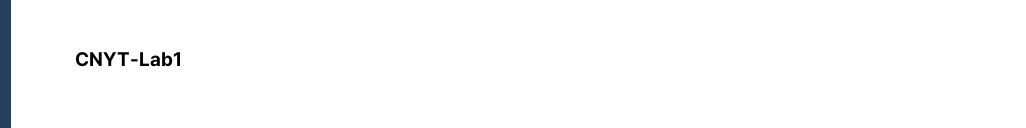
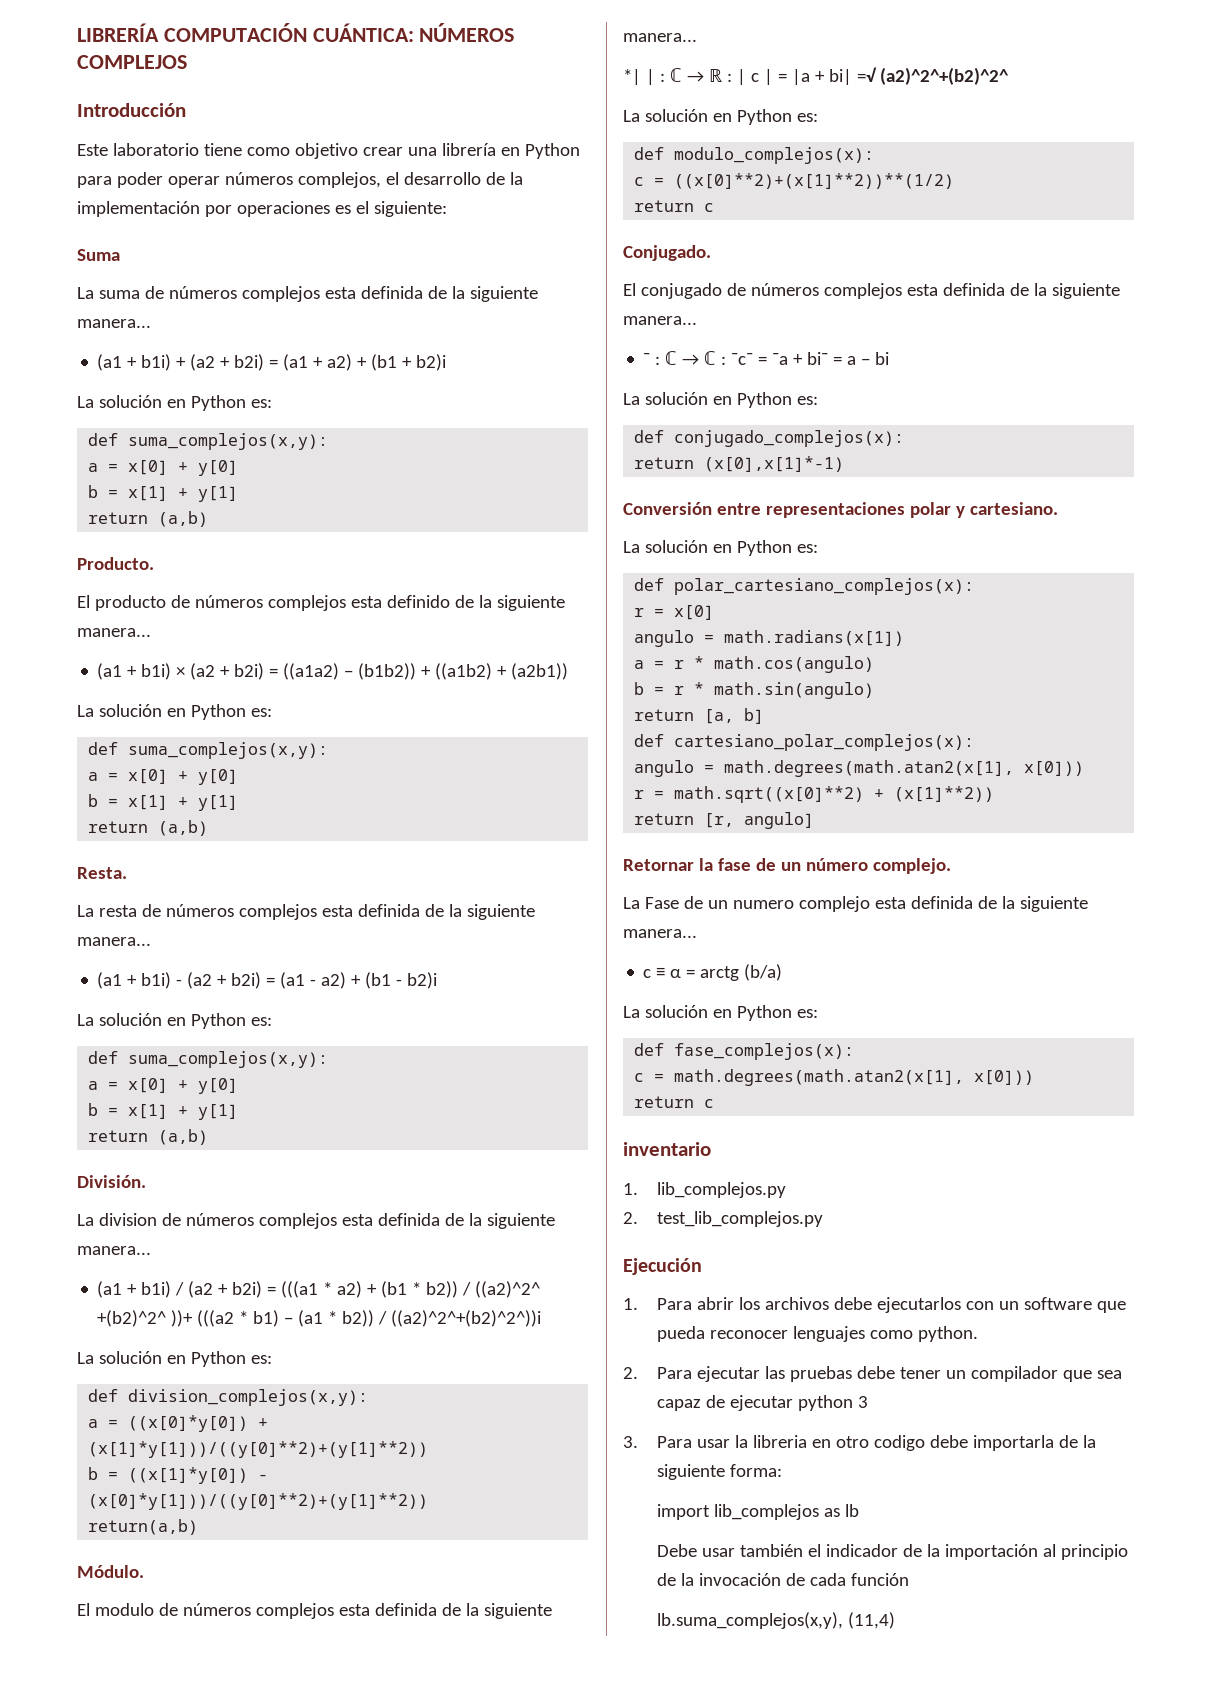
- CNYT-Lab1
+ LIBRERÍA COMPUTACIÓN CUÁNTICA: NÚMEROS COMPLEJOS
+ Introducción
+ Este laboratorio tiene como objetivo crear una librería en Python para poder operar números complejos, el desarrollo de la implementación por operaciones es el siguiente:
+ Suma
+ La suma de números complejos esta definida de la siguiente manera...
+ (a1 + b1i) + (a2 + b2i) = (a1 + a2) + (b1 + b2)i
+ La solución en Python es:
+ def suma_complejos(x,y):
+ a = x[0] + y[0]
+ b = x[1] + y[1]
+ return (a,b)
+ Producto.
+ El producto de números complejos esta definido de la siguiente manera...
+ (a1 + b1i) × (a2 + b2i) = ((a1a2) − (b1b2)) + ((a1b2) + (a2b1))
+ La solución en Python es:
+ def suma_complejos(x,y):
+ a = x[0] + y[0]
+ b = x[1] + y[1]
+ return (a,b)
+ Resta.
+ La resta de números complejos esta definida de la siguiente manera...
+ (a1 + b1i) - (a2 + b2i) = (a1 - a2) + (b1 - b2)i
+ La solución en Python es:
+ def suma_complejos(x,y):
+ a = x[0] + y[0]
+ b = x[1] + y[1]
+ return (a,b)
+ División.
+ La division de números complejos esta definida de la siguiente manera...
+ (a1 + b1i) / (a2 + b2i) = (((a1 * a2) + (b1 * b2)) / ((a2)^2^ +(b2)^2^ ))+ (((a2 * b1) − (a1 * b2)) / ((a2)^2^+(b2)^2^))i
+ La solución en Python es:
+ def division_complejos(x,y):
+ a = ((x[0]*y[0]) + (x[1]*y[1]))/((y[0]**2)+(y[1]**2))
+ b = ((x[1]*y[0]) - (x[0]*y[1]))/((y[0]**2)+(y[1]**2))
+ return(a,b)
+ Módulo.
+ El modulo de números complejos esta definida de la siguiente manera...
+ *| | : ℂ → ℝ : | c | = |a + bi| =√ (a2)^2^+(b2)^2^
+ La solución en Python es:
+ def modulo_complejos(x):
+ c = ((x[0]**2)+(x[1]**2))**(1/2)
+ return c
+ Conjugado.
+ El conjugado de números complejos esta definida de la siguiente manera...
+ ¯ : ℂ → ℂ : ¯c¯ = ¯a + bi¯ = a − bi
+ La solución en Python es:
+ def conjugado_complejos(x):
+ return (x[0],x[1]*-1)
+ Conversión entre representaciones polar y cartesiano.
+ La solución en Python es:
+ def polar_cartesiano_complejos(x):
+ r = x[0]
+ angulo = math.radians(x[1])
+ a = r * math.cos(angulo)
+ b = r * math.sin(angulo)
+ return [a, b]
+ def cartesiano_polar_complejos(x):
+ angulo = math.degrees(math.atan2(x[1], x[0]))
+ r = math.sqrt((x[0]**2) + (x[1]**2))
+ return [r, angulo]
+ Retornar la fase de un número complejo.
+ La Fase de un numero complejo esta definida de la siguiente manera...
+ c ≡ α = arctg (b/a)
+ La solución en Python es:
+ def fase_complejos(x):
+ c = math.degrees(math.atan2(x[1], x[0]))
+ return c
+ inventario
+ 1. lib_complejos.py
+ 2. test_lib_complejos.py
+ Ejecución
+ 1. Para abrir los archivos debe ejecutarlos con un software que pueda reconocer lenguajes como python.
+ 2. Para ejecutar las pruebas debe tener un compilador que sea capaz de ejecutar python 3
+ 3. Para usar la libreria en otro codigo debe importarla de la siguiente forma:
+ import lib_complejos as lb
+ Debe usar también el indicador de la importación al principio de la invocación de cada función
+ lb.suma_complejos(x,y), (11,4)

